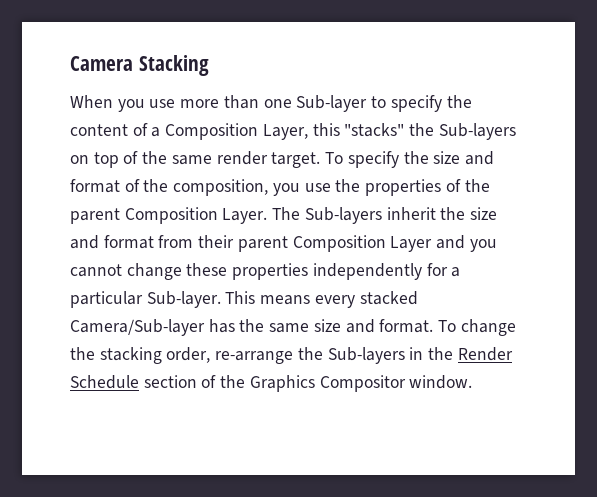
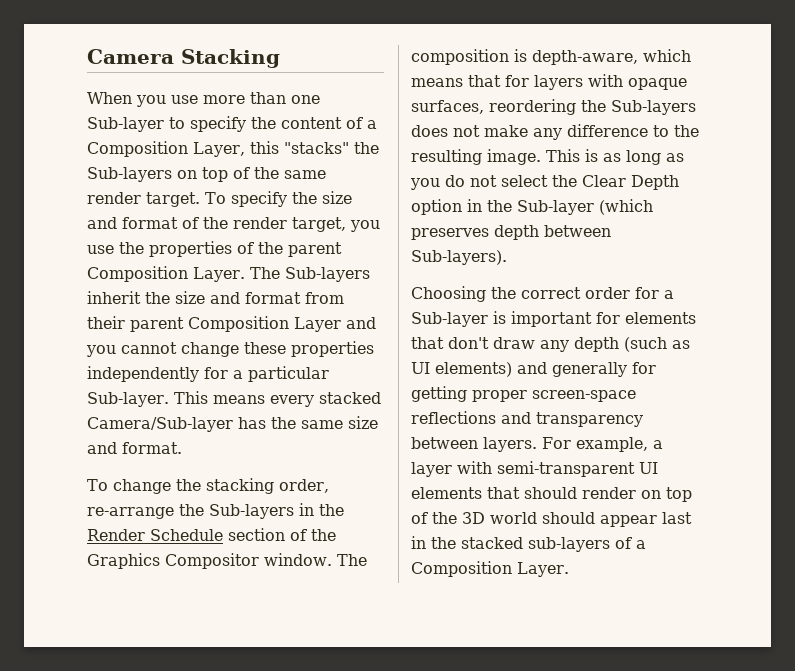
- To specify the size and format of the composition, you use the properties of the parent Composition Layer.
+ To specify the size and format of the render target, you use the properties of the parent Composition Layer.
- This means every stacked Camera/Sub-layer has the same size and format. To change the stacking order, re-arrange the Sub-layers in the Render Schedule section of the Graphics Compositor window.
+ This means every stacked Camera/Sub-layer has the same size and format.
+ To change the stacking order, re-arrange the Sub-layers in the Render Schedule section of the Graphics Compositor window.
+ The composition is depth-aware, which means that for layers with opaque surfaces, reordering the Sub-layers does not make any difference to the resulting image. This is as long as you do not select the Clear Depth option in the Sub-layer (which preserves depth between Sub-layers).
+ Choosing the correct order for a Sub-layer is important for elements that don't draw any depth (such as UI elements) and generally for getting proper screen-space reflections and transparency between layers. For example, a layer with semi-transparent UI elements that should render on top of the 3D world should appear last in the stacked sub-layers of a Composition Layer.

